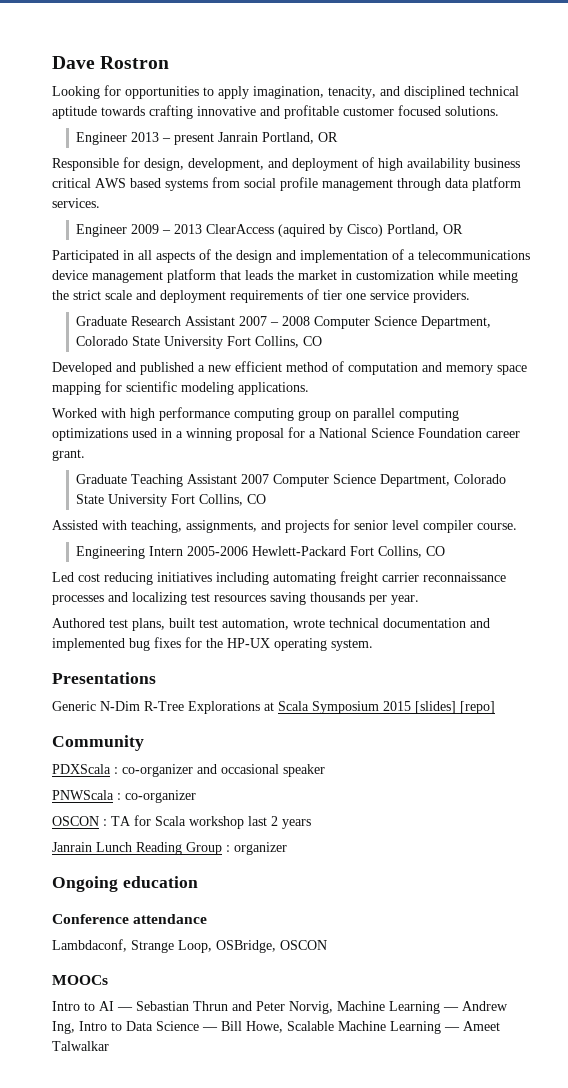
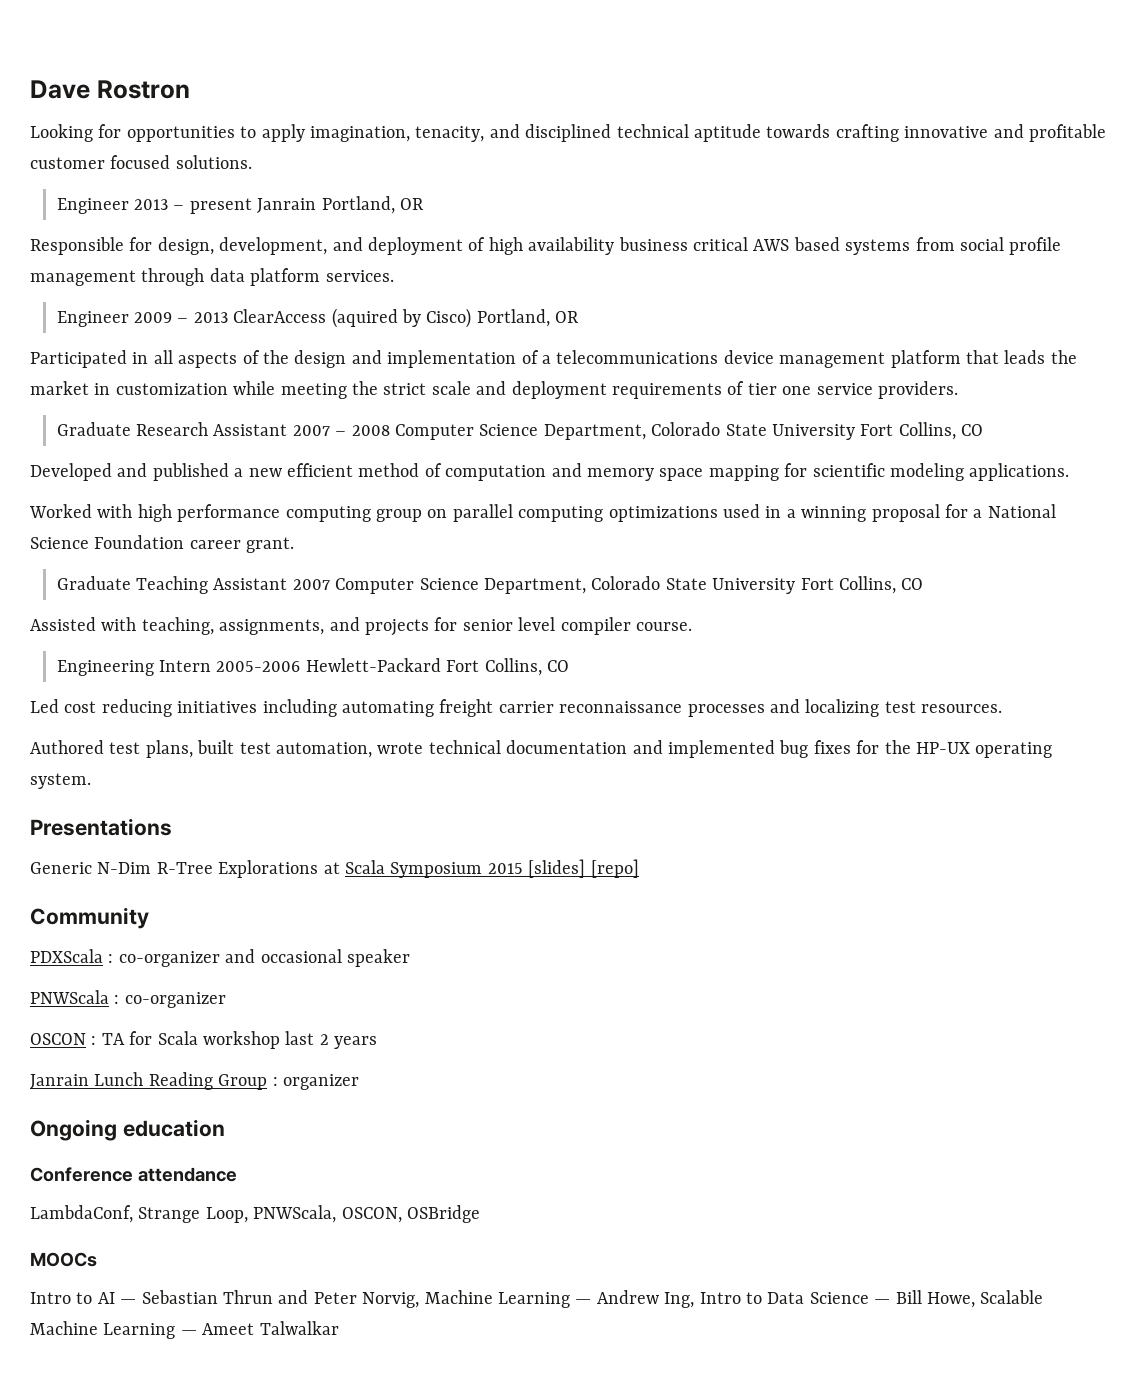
- Led cost reducing initiatives including automating freight carrier reconnaissance processes and localizing test resources saving thousands per year.
+ Led cost reducing initiatives including automating freight carrier reconnaissance processes and localizing test resources.
- Lambdaconf, Strange Loop, OSBridge, OSCON
+ LambdaConf, Strange Loop, PNWScala, OSCON, OSBridge

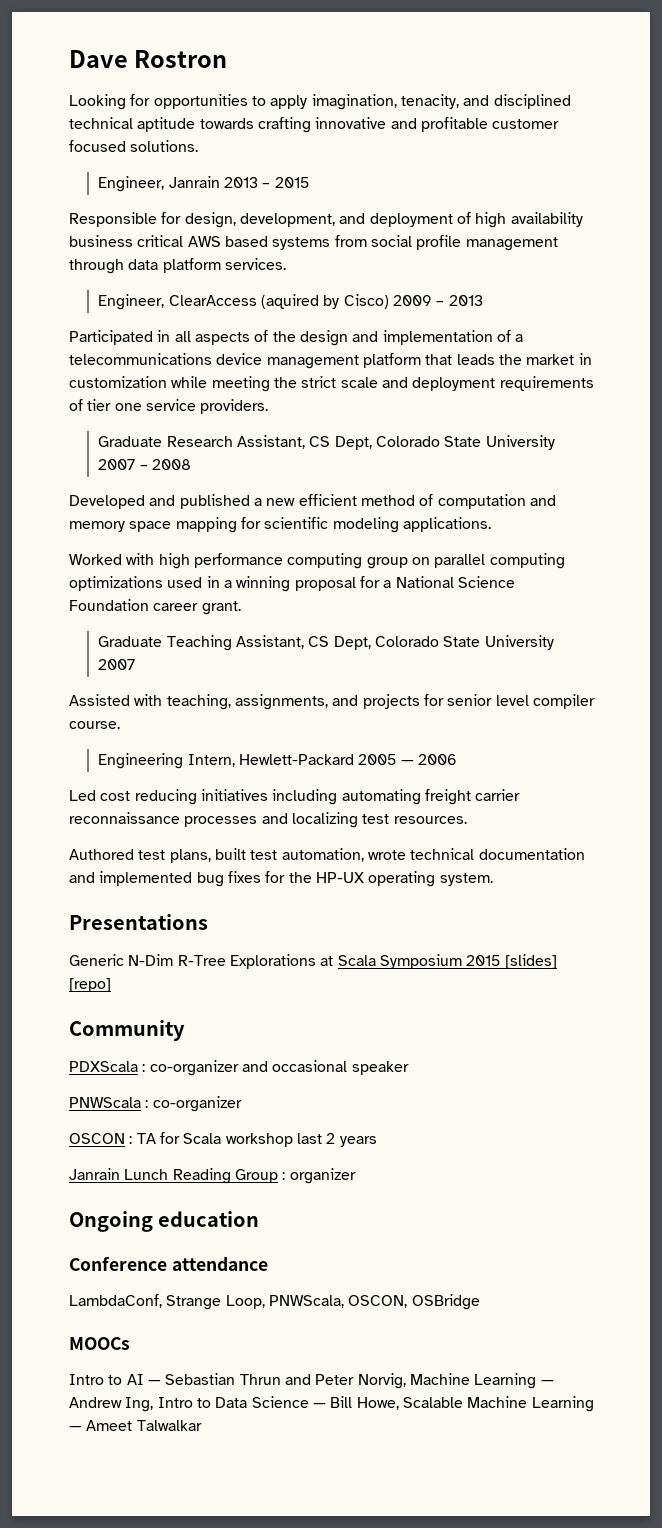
- Engineer 2013 – present Janrain Portland, OR
+ Engineer, Janrain 2013 – 2015
- Engineer 2009 – 2013 ClearAccess (aquired by Cisco) Portland, OR
+ Engineer, ClearAccess (aquired by Cisco) 2009 – 2013
- Graduate Research Assistant 2007 – 2008 Computer Science Department, Colorado State University Fort Collins, CO
+ Graduate Research Assistant, CS Dept, Colorado State University 2007 – 2008
- Graduate Teaching Assistant 2007 Computer Science Department, Colorado State University Fort Collins, CO
+ Graduate Teaching Assistant, CS Dept, Colorado State University 2007
- Engineering Intern 2005-2006 Hewlett-Packard Fort Collins, CO
+ Engineering Intern, Hewlett-Packard 2005 — 2006

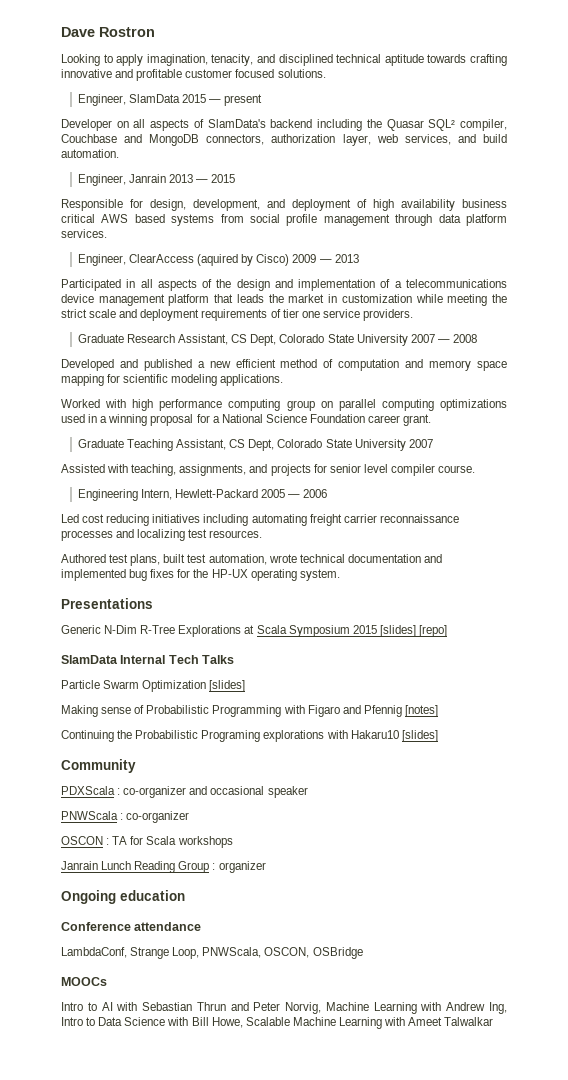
- Looking for opportunities to apply imagination, tenacity, and disciplined technical aptitude towards crafting innovative and profitable customer focused solutions.
+ Looking to apply imagination, tenacity, and disciplined technical aptitude towards crafting innovative and profitable customer focused solutions.
+ Engineer, SlamData 2015 — present
+ Developer on all aspects of SlamData's backend including the Quasar SQL² compiler, Couchbase and MongoDB connectors, authorization layer, web services, and build automation.
- Engineer, Janrain 2013 – 2015
+ Engineer, Janrain 2013 — 2015
- Engineer, ClearAccess (aquired by Cisco) 2009 – 2013
+ Engineer, ClearAccess (aquired by Cisco) 2009 — 2013
- Graduate Research Assistant, CS Dept, Colorado State University 2007 – 2008
+ Graduate Research Assistant, CS Dept, Colorado State University 2007 — 2008
+ SlamData Internal Tech Talks
+ Particle Swarm Optimization [slides]
+ Making sense of Probabilistic Programming with Figaro and Pfennig [notes]
+ Continuing the Probabilistic Programing explorations with Hakaru10 [slides]
- OSCON : TA for Scala workshop last 2 years
+ OSCON : TA for Scala workshops
- Intro to AI — Sebastian Thrun and Peter Norvig, Machine Learning — Andrew Ing, Intro to Data Science — Bill Howe, Scalable Machine Learning — Ameet Talwalkar
+ Intro to AI with Sebastian Thrun and Peter Norvig, Machine Learning with Andrew Ing, Intro to Data Science with Bill Howe, Scalable Machine Learning with Ameet Talwalkar

